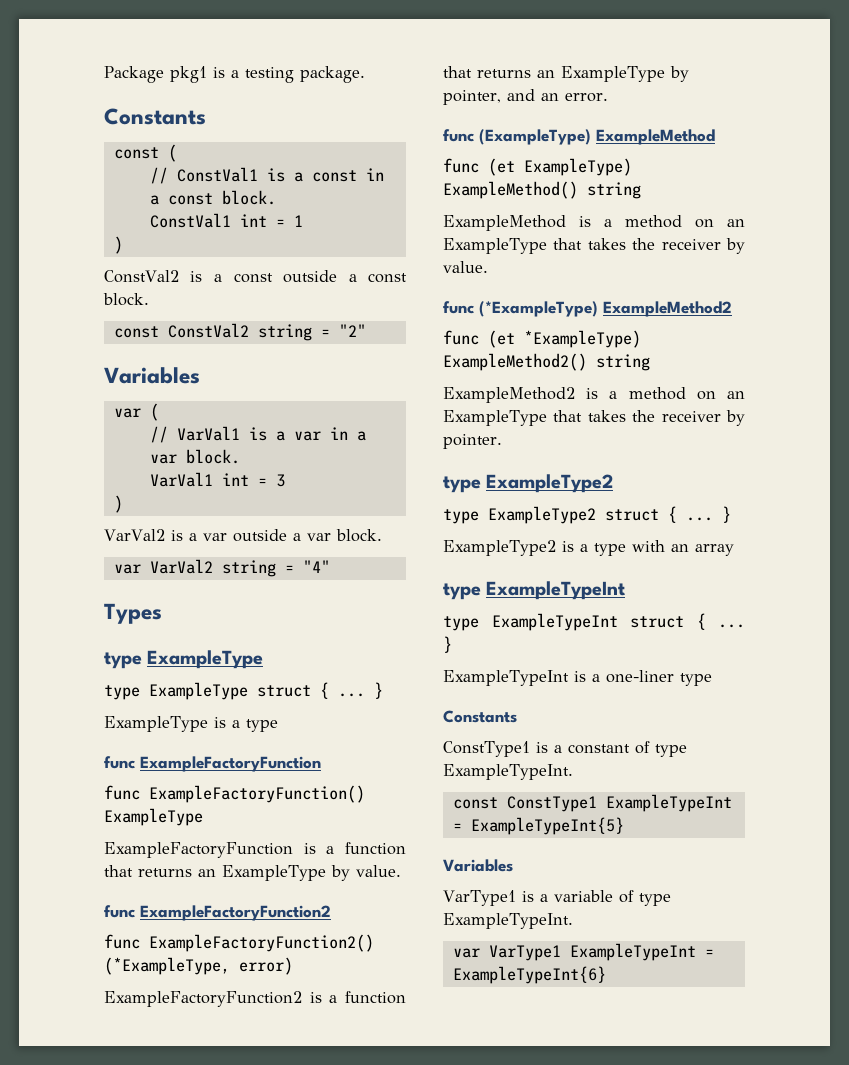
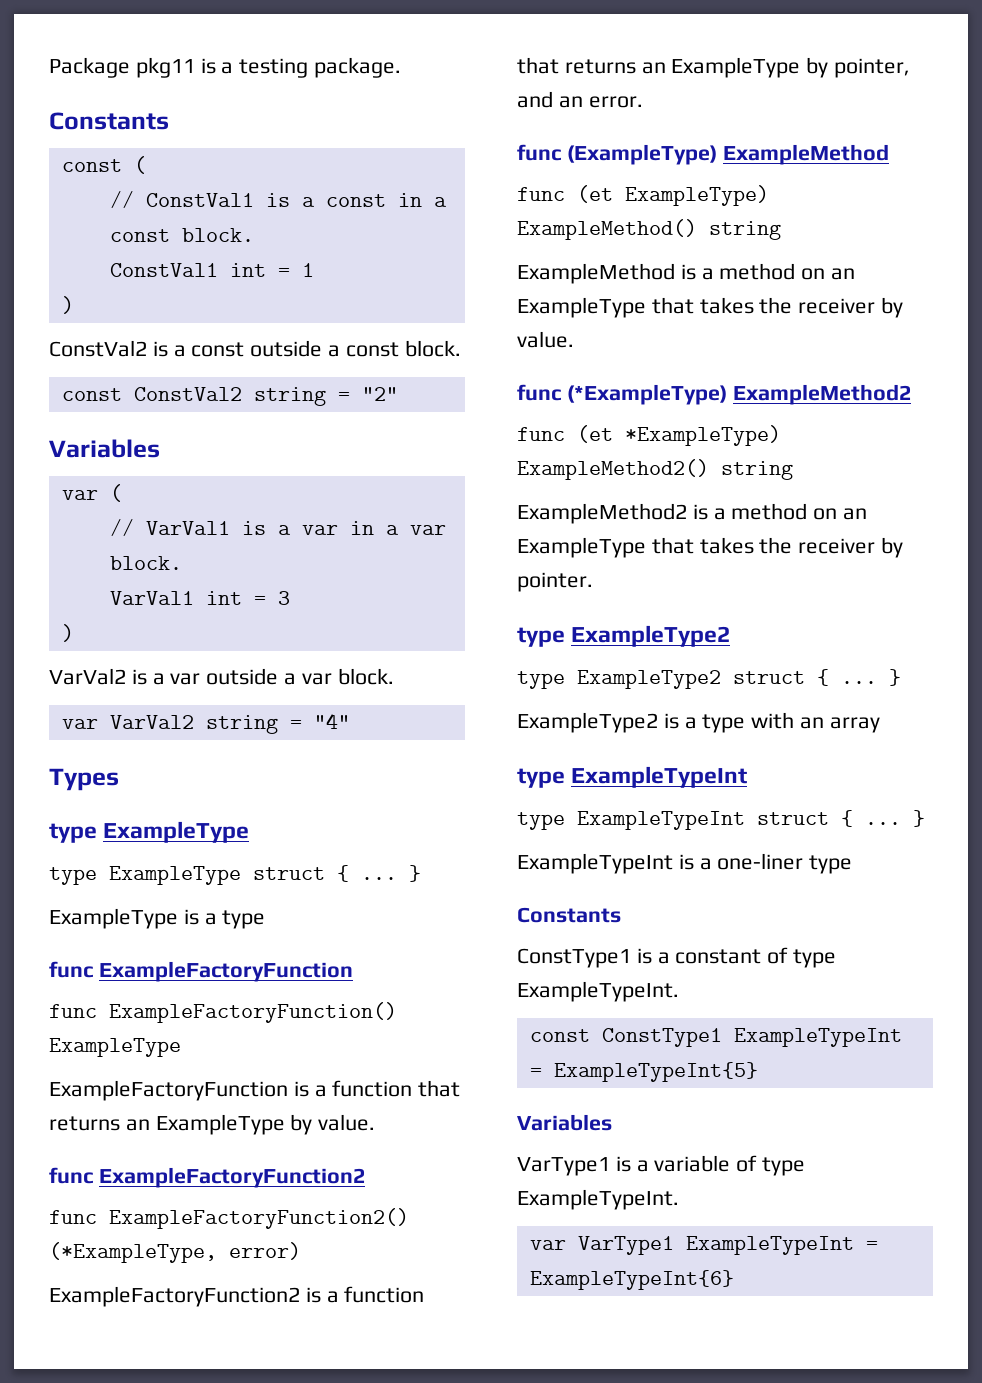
- Package pkg1 is a testing package.
+ Package pkg11 is a testing package.

